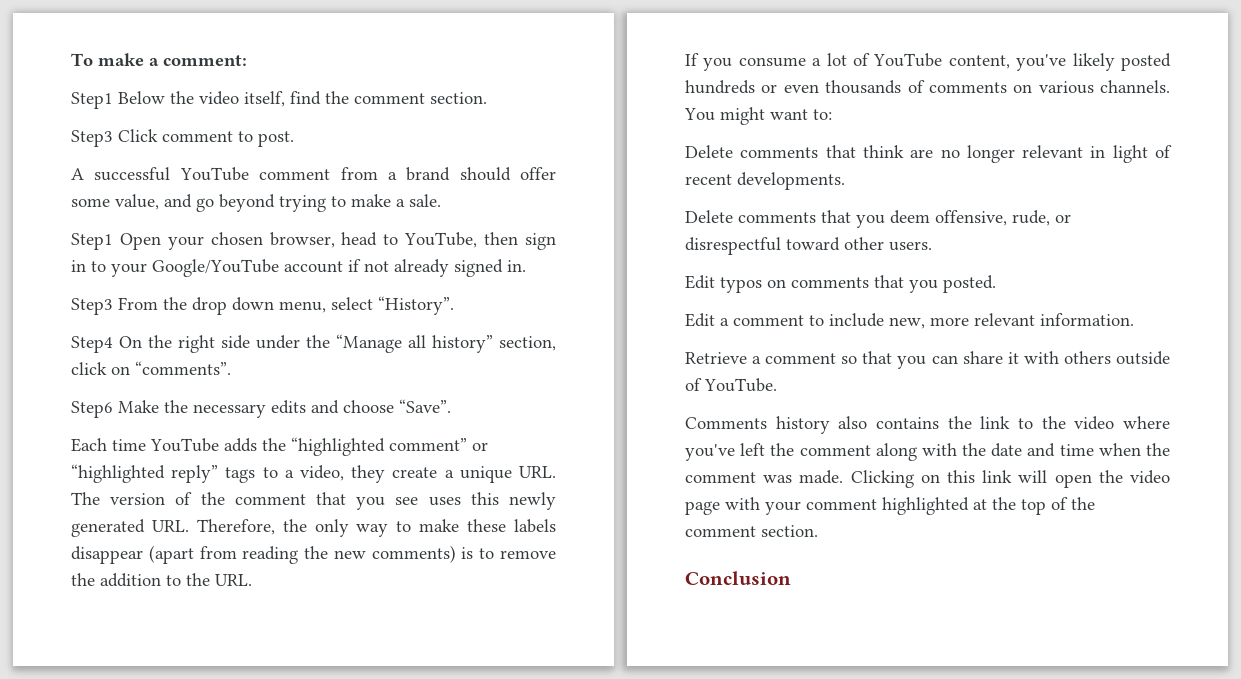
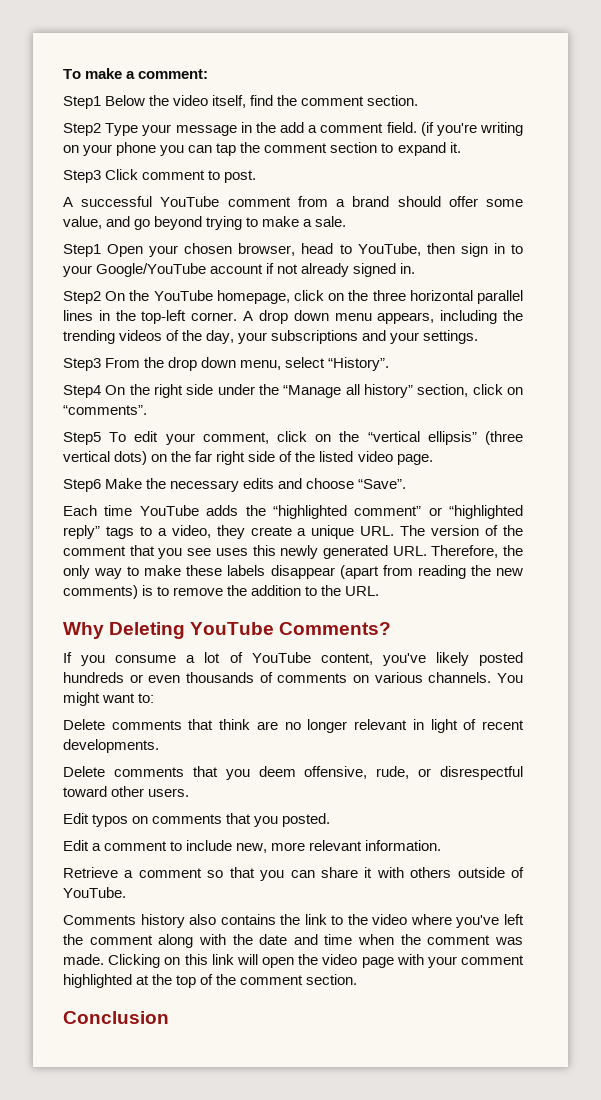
+ Step2 Type your message in the add a comment field. (if you're writing on your phone you can tap the comment section to expand it.
+ Step2 On the YouTube homepage, click on the three horizontal parallel lines in the top-left corner. A drop down menu appears, including the trending videos of the day, your subscriptions and your settings.
+ Step5 To edit your comment, click on the “vertical ellipsis” (three vertical dots) on the far right side of the listed video page.
+ Why Deleting YouTube Comments?

